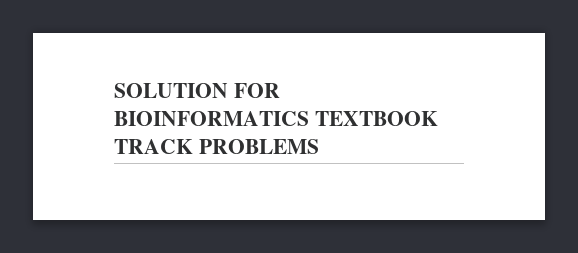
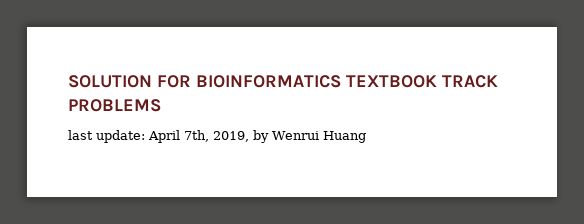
+ last update: April 7th, 2019, by Wenrui Huang

